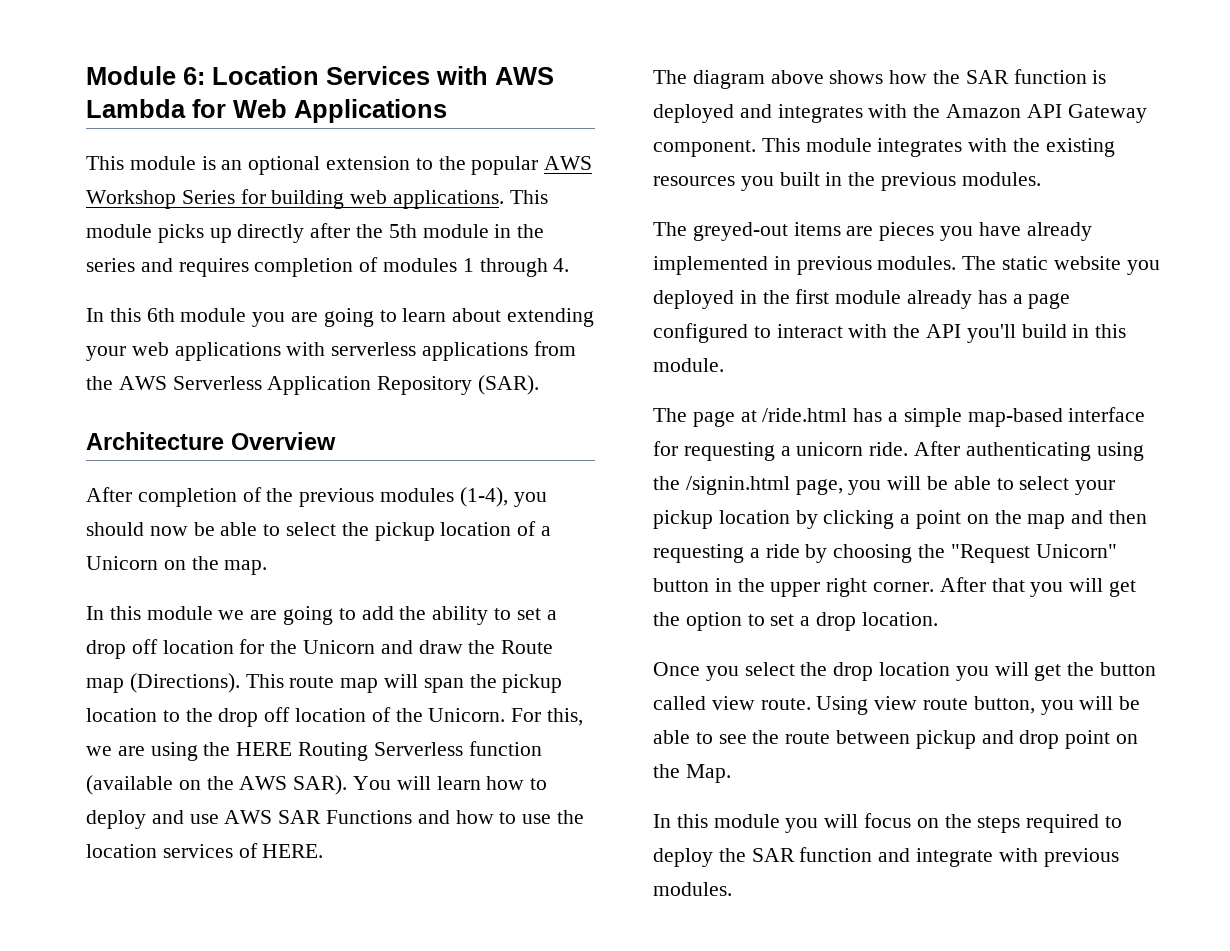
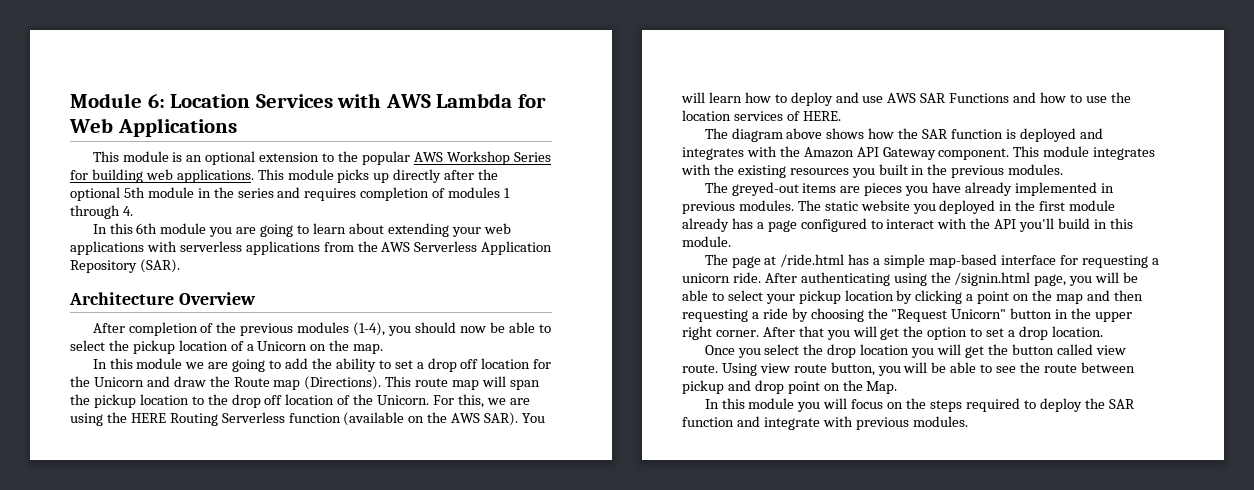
- This module picks up directly after the 5th module in the series and requires completion of modules 1 through 4.
+ This module picks up directly after the optional 5th module in the series and requires completion of modules 1 through 4.

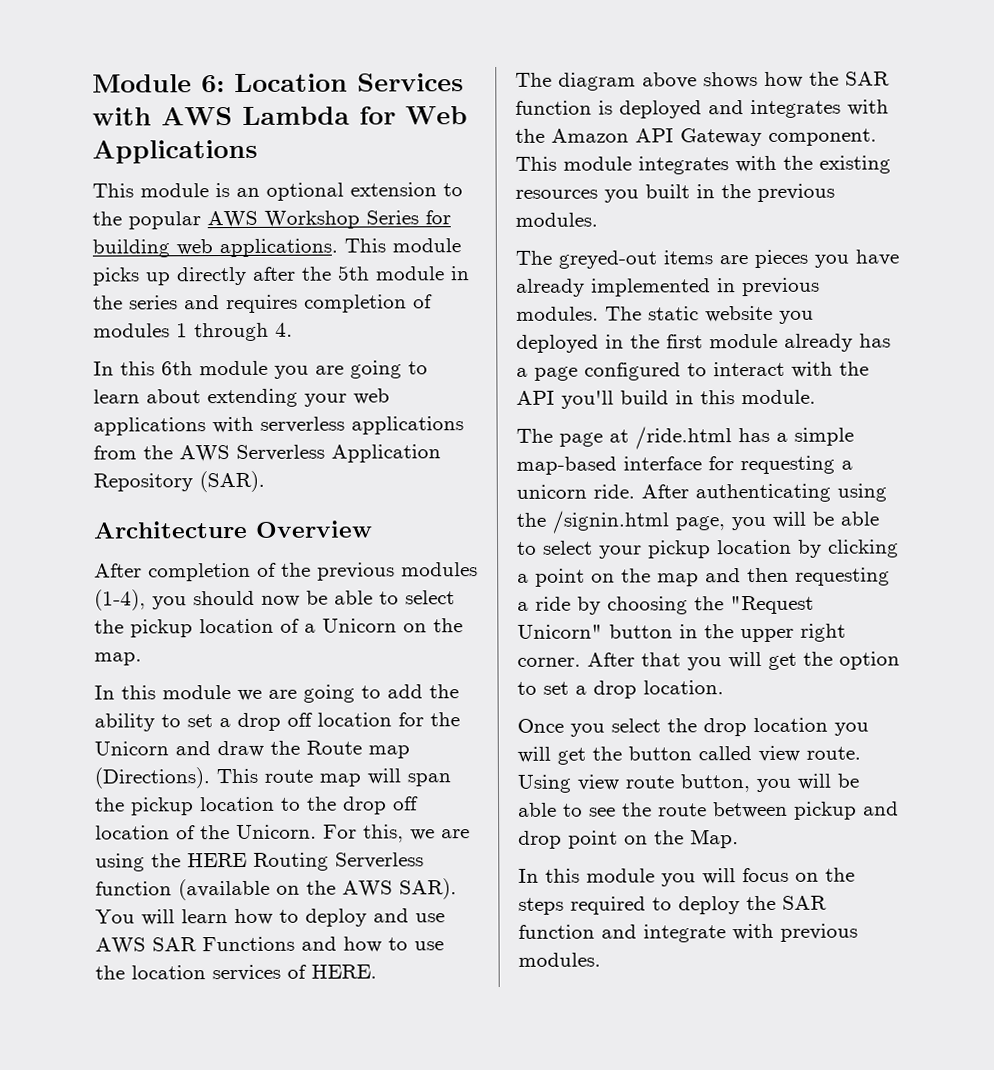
- This module picks up directly after the optional 5th module in the series and requires completion of modules 1 through 4.
+ This module picks up directly after the 5th module in the series and requires completion of modules 1 through 4.

